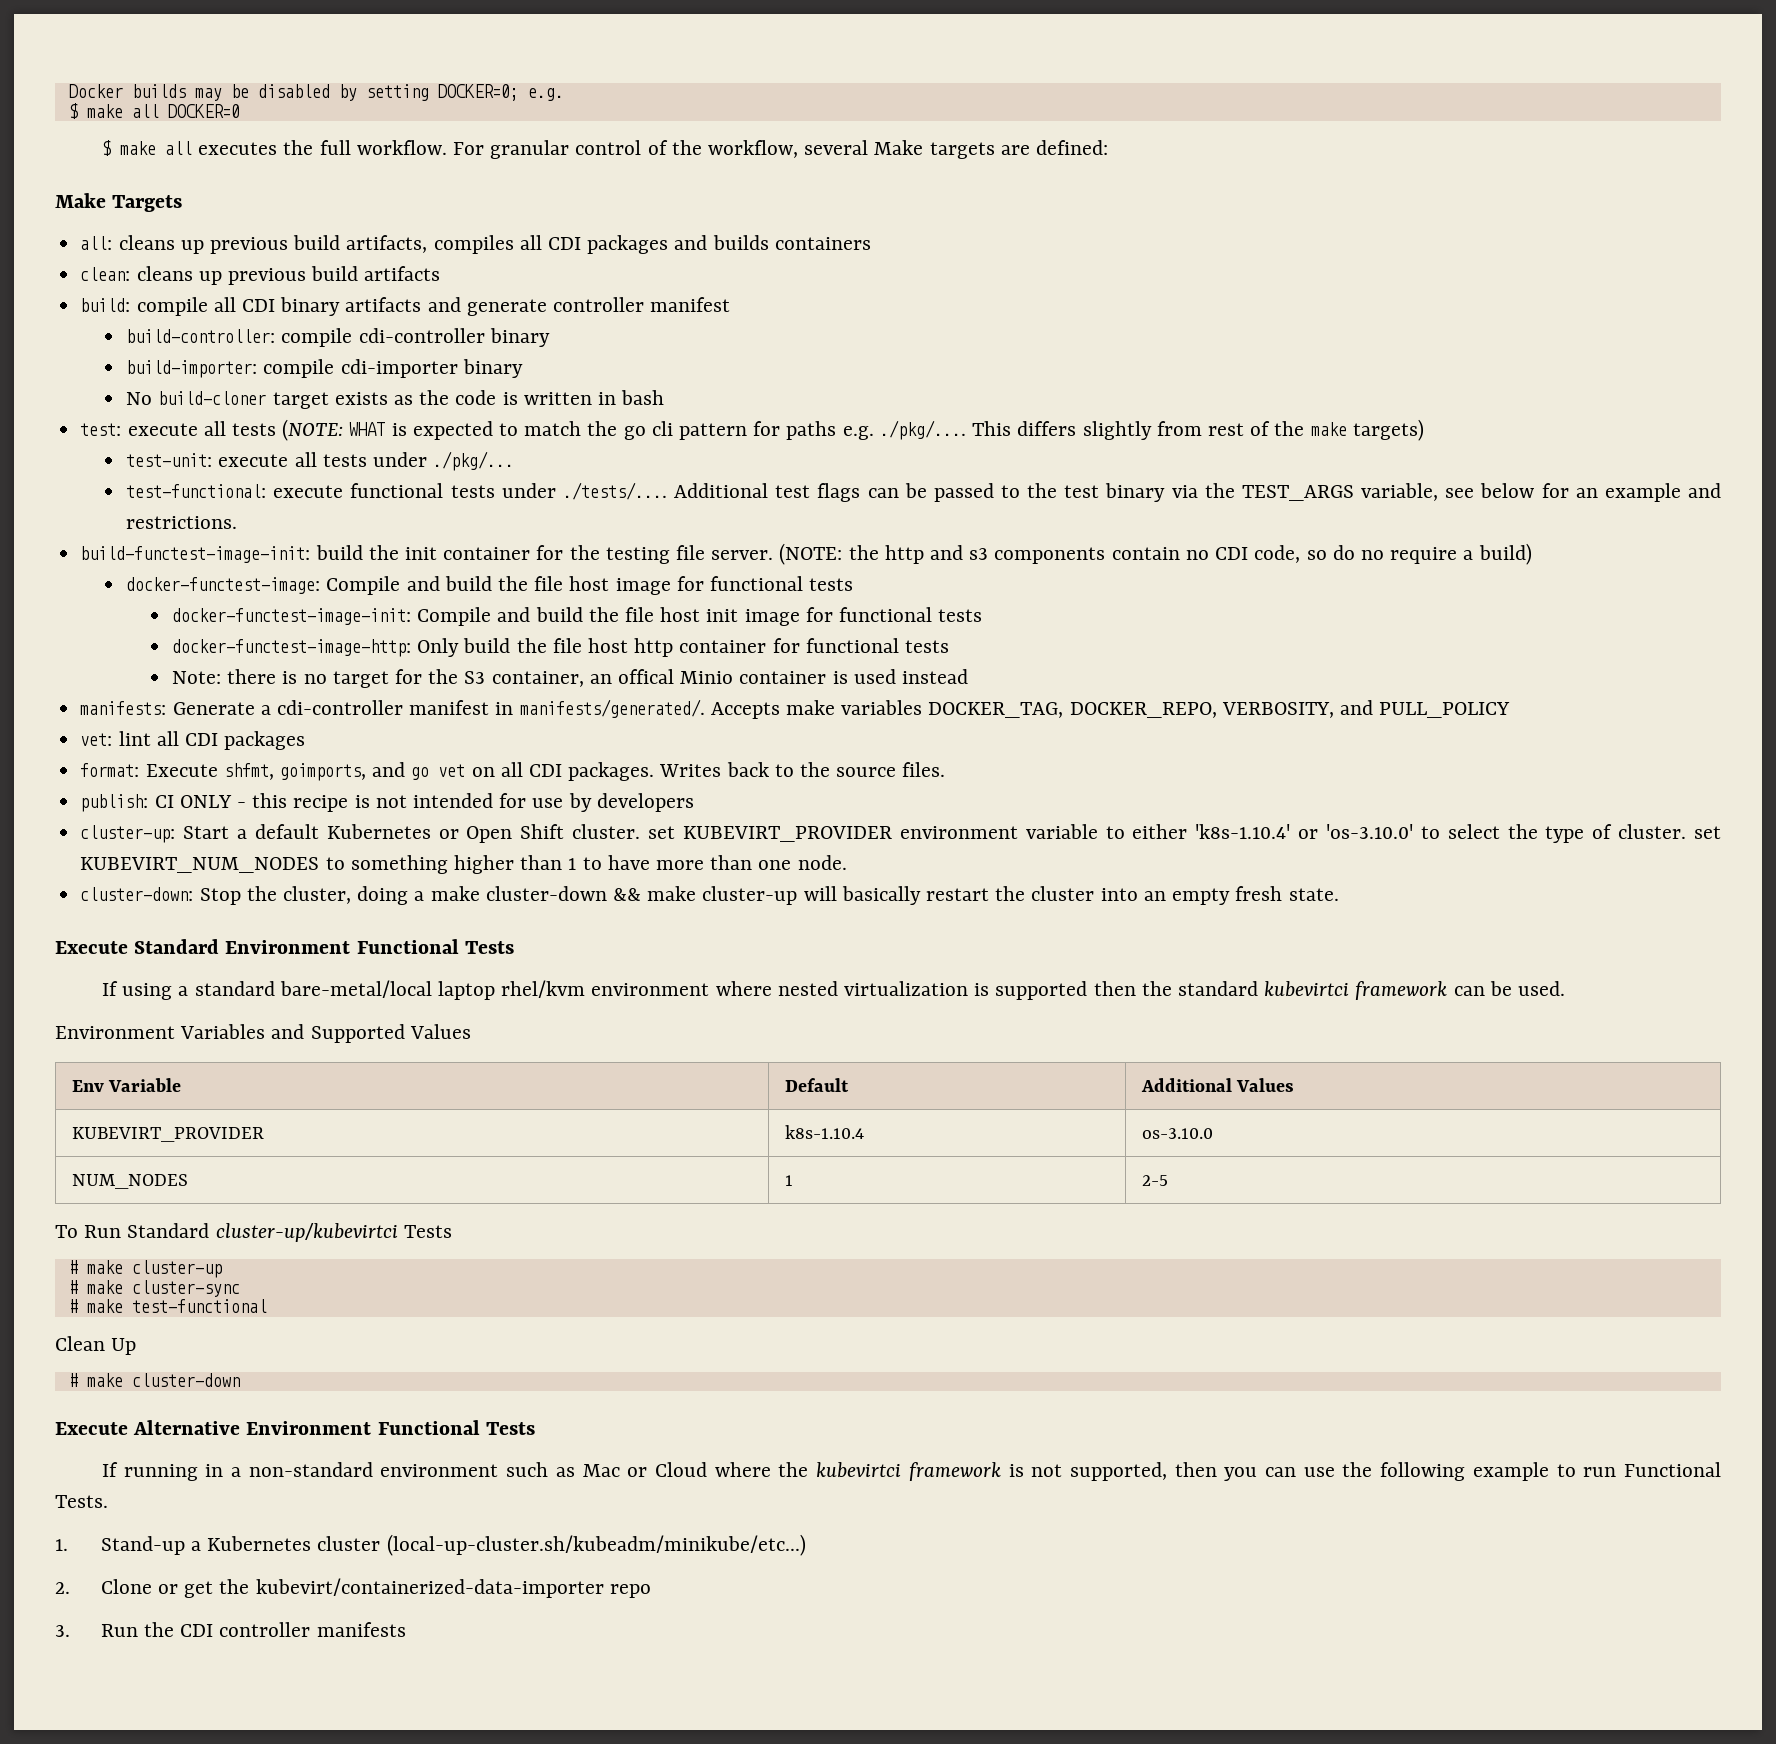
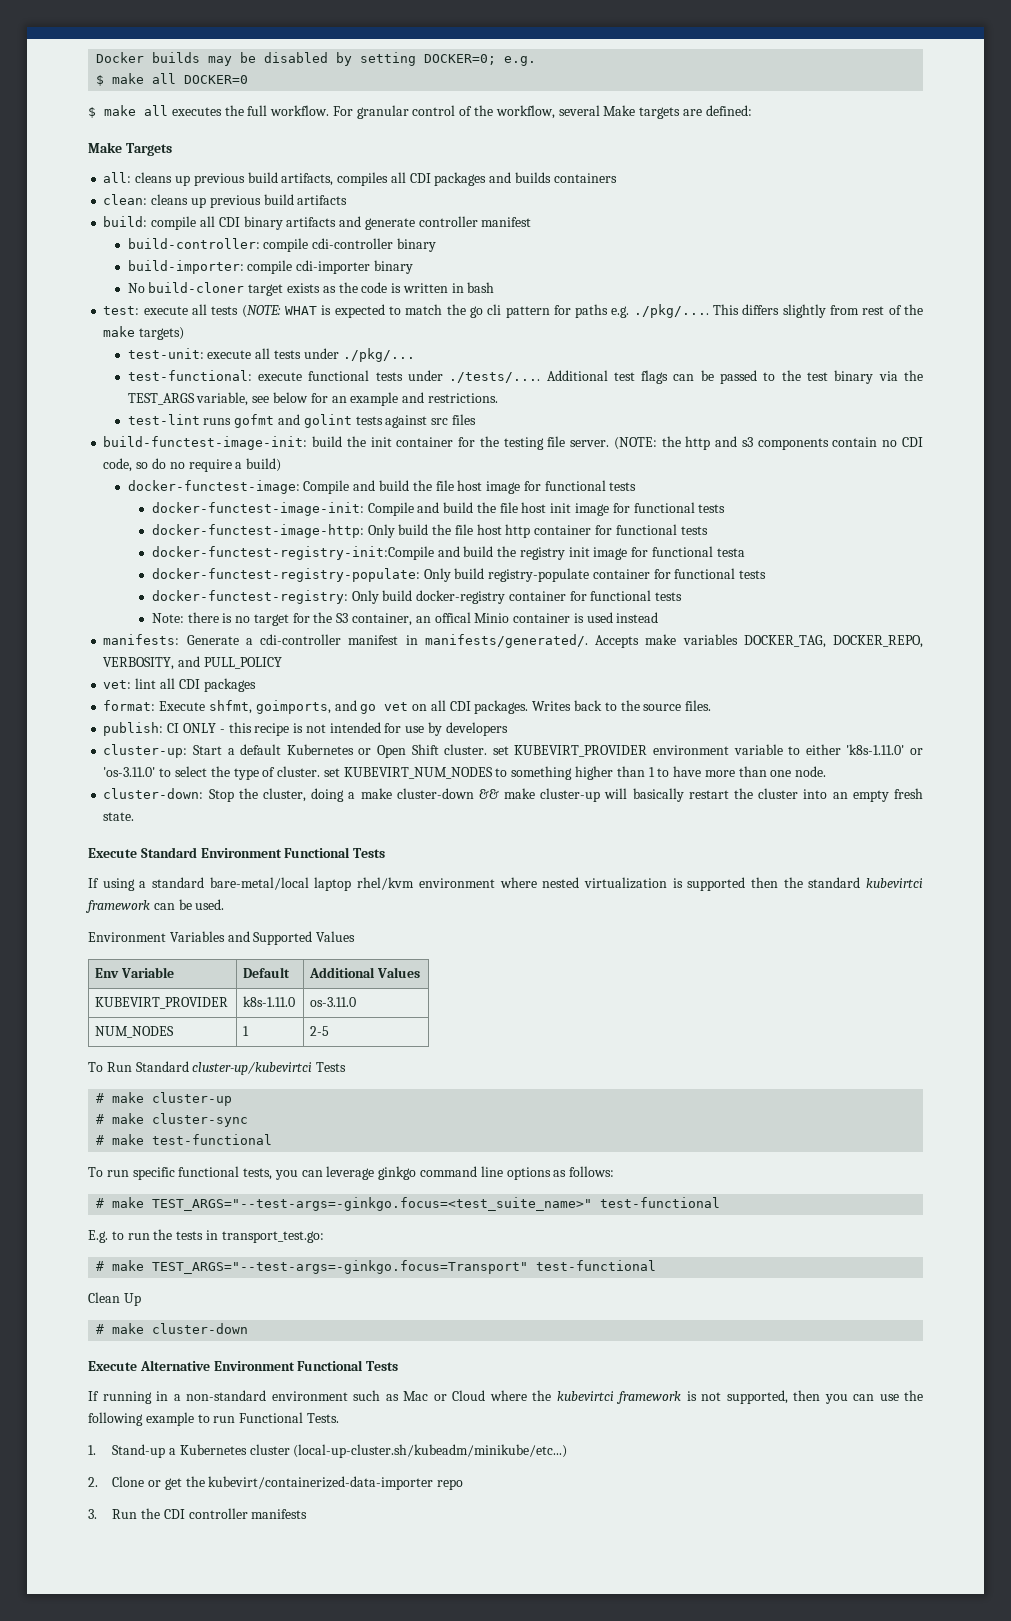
+ test-lint runs gofmt and golint tests against src files
+ docker-functest-registry-init:Compile and build the registry init image for functional testa
+ docker-functest-registry-populate: Only build registry-populate container for functional tests
+ docker-functest-registry: Only build docker-registry container for functional tests
- cluster-up: Start a default Kubernetes or Open Shift cluster. set KUBEVIRT_PROVIDER environment variable to either 'k8s-1.10.4' or 'os-3.10.0' to select the type of cluster. set KUBEVIRT_NUM_NODES to something higher than 1 to have more than one node.
+ cluster-up: Start a default Kubernetes or Open Shift cluster. set KUBEVIRT_PROVIDER environment variable to either 'k8s-1.11.0' or 'os-3.11.0' to select the type of cluster. set KUBEVIRT_NUM_NODES to something higher than 1 to have more than one node.
- KUBEVIRT_PROVIDER | k8s-1.10.4 | os-3.10.0
+ KUBEVIRT_PROVIDER | k8s-1.11.0 | os-3.11.0
+ To run specific functional tests, you can leverage ginkgo command line options as follows:
+ # make TEST_ARGS="--test-args=-ginkgo.focus=<test_suite_name>" test-functional
+ E.g. to run the tests in transport_test.go:
+ # make TEST_ARGS="--test-args=-ginkgo.focus=Transport" test-functional

